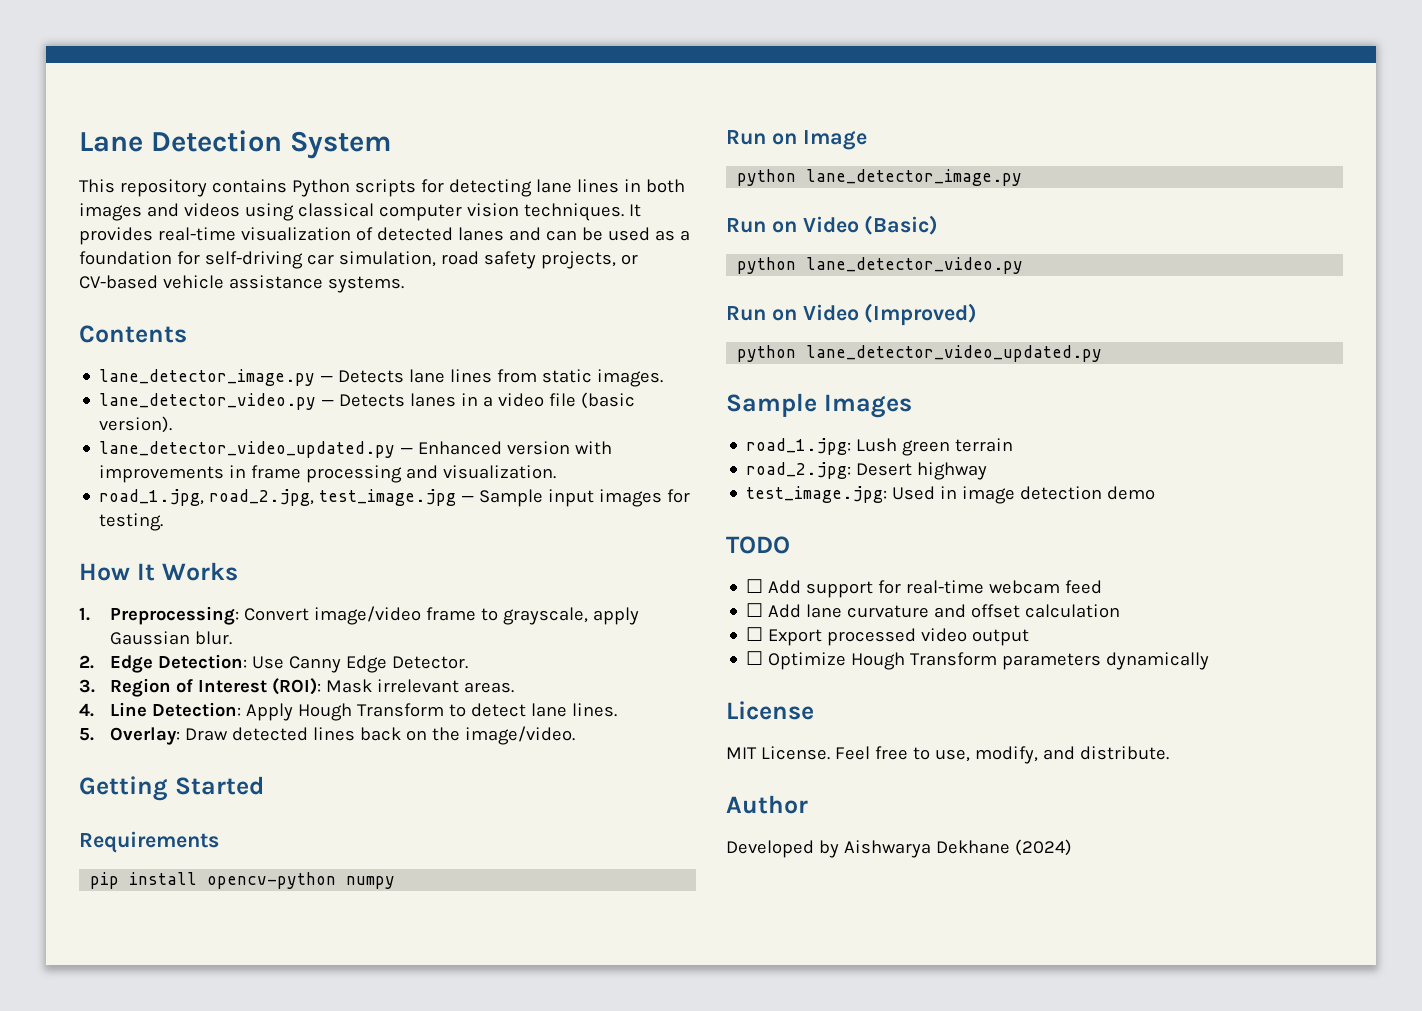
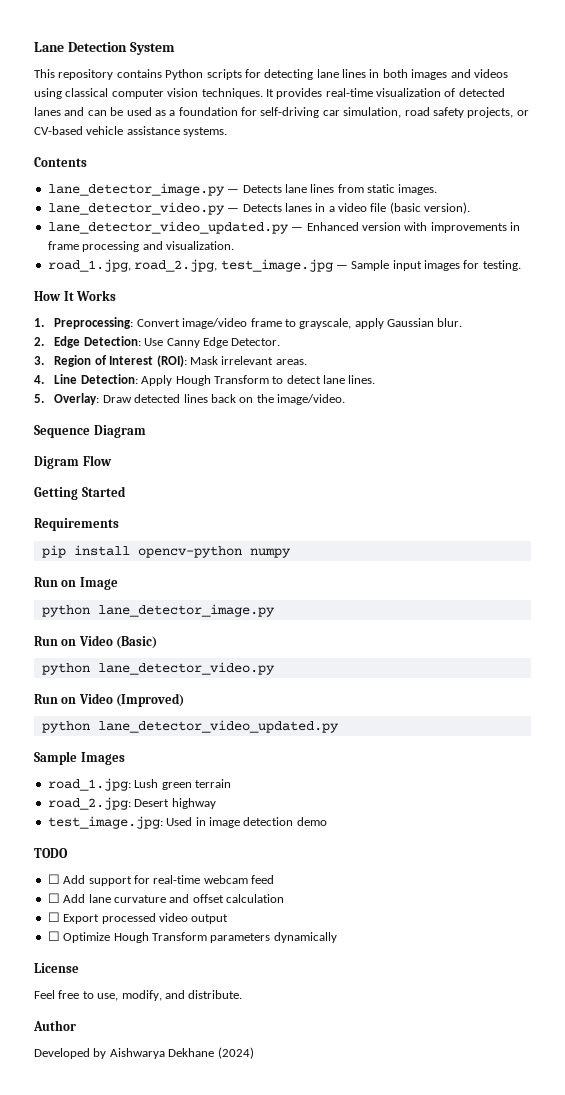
+ Sequence Diagram
+ Digram Flow
- MIT License.

